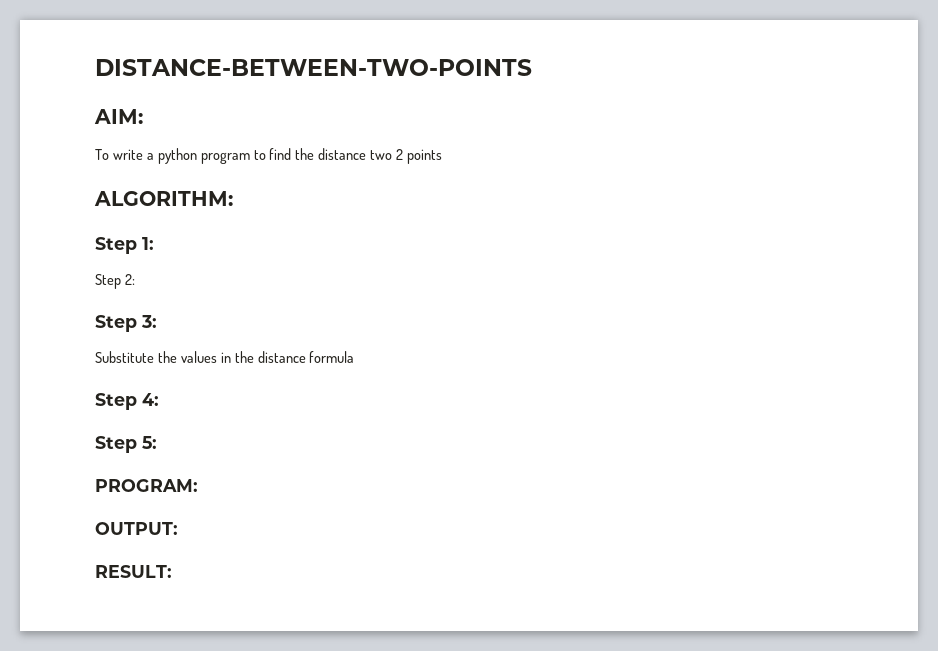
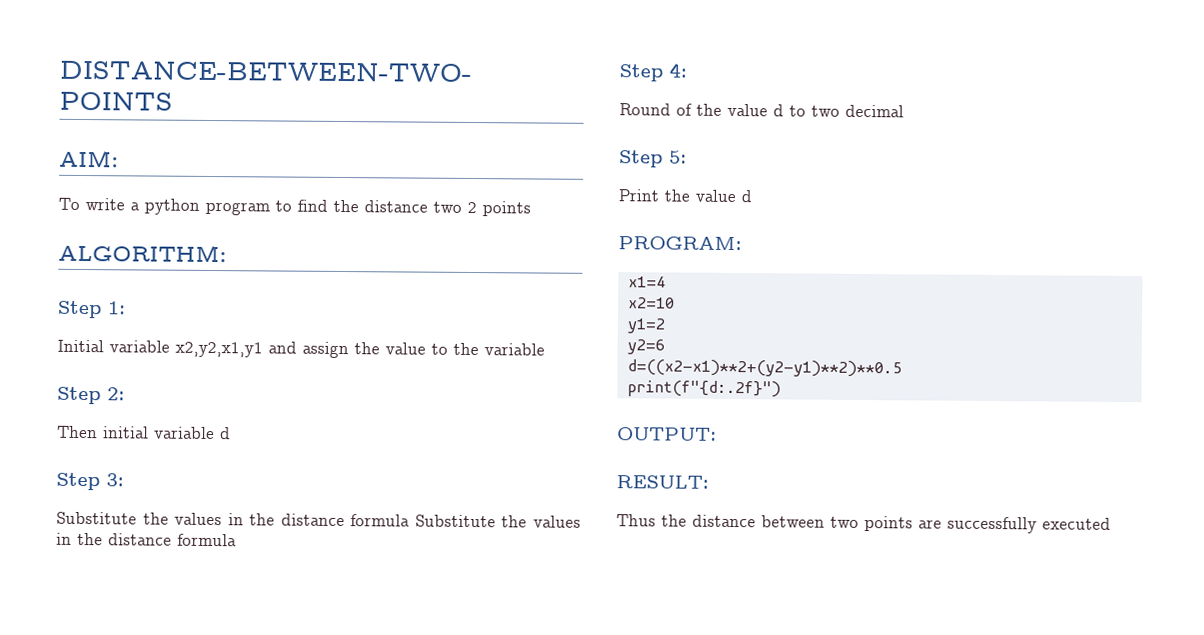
+ Initial variable x2,y2,x1,y1 and assign the value to the variable
  Step 2:
+ Then initial variable d
- Substitute the values in the distance formula
+ Substitute the values in the distance formula Substitute the values in the distance formula
  Step 4:
+ Round of the value d to two decimal
  Step 5:
+ Print the value d
  PROGRAM:
+ x1=4
+ x2=10
+ y1=2
+ y2=6
+ d=((x2-x1)**2+(y2-y1)**2)**0.5
+ print(f"{d:.2f}")
  OUTPUT:
  RESULT:
+ Thus the distance between two points are successfully executed

